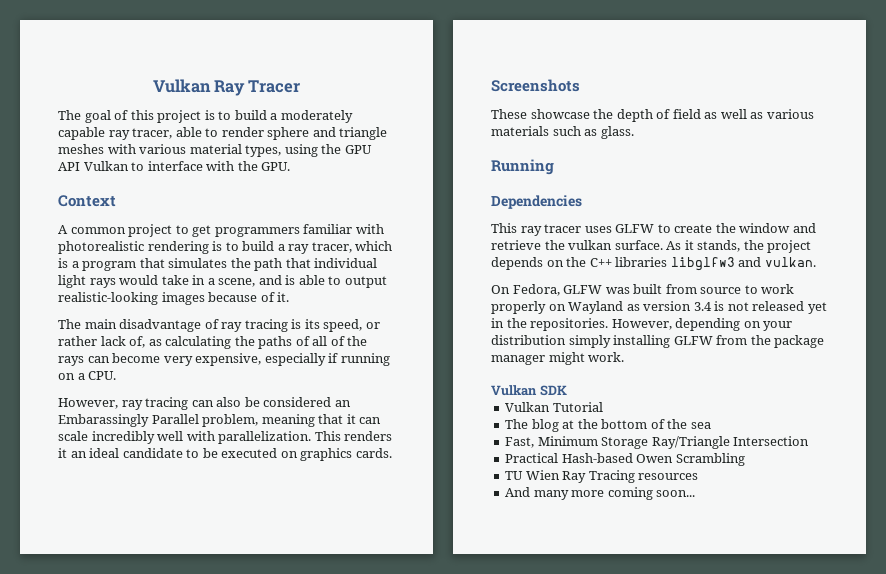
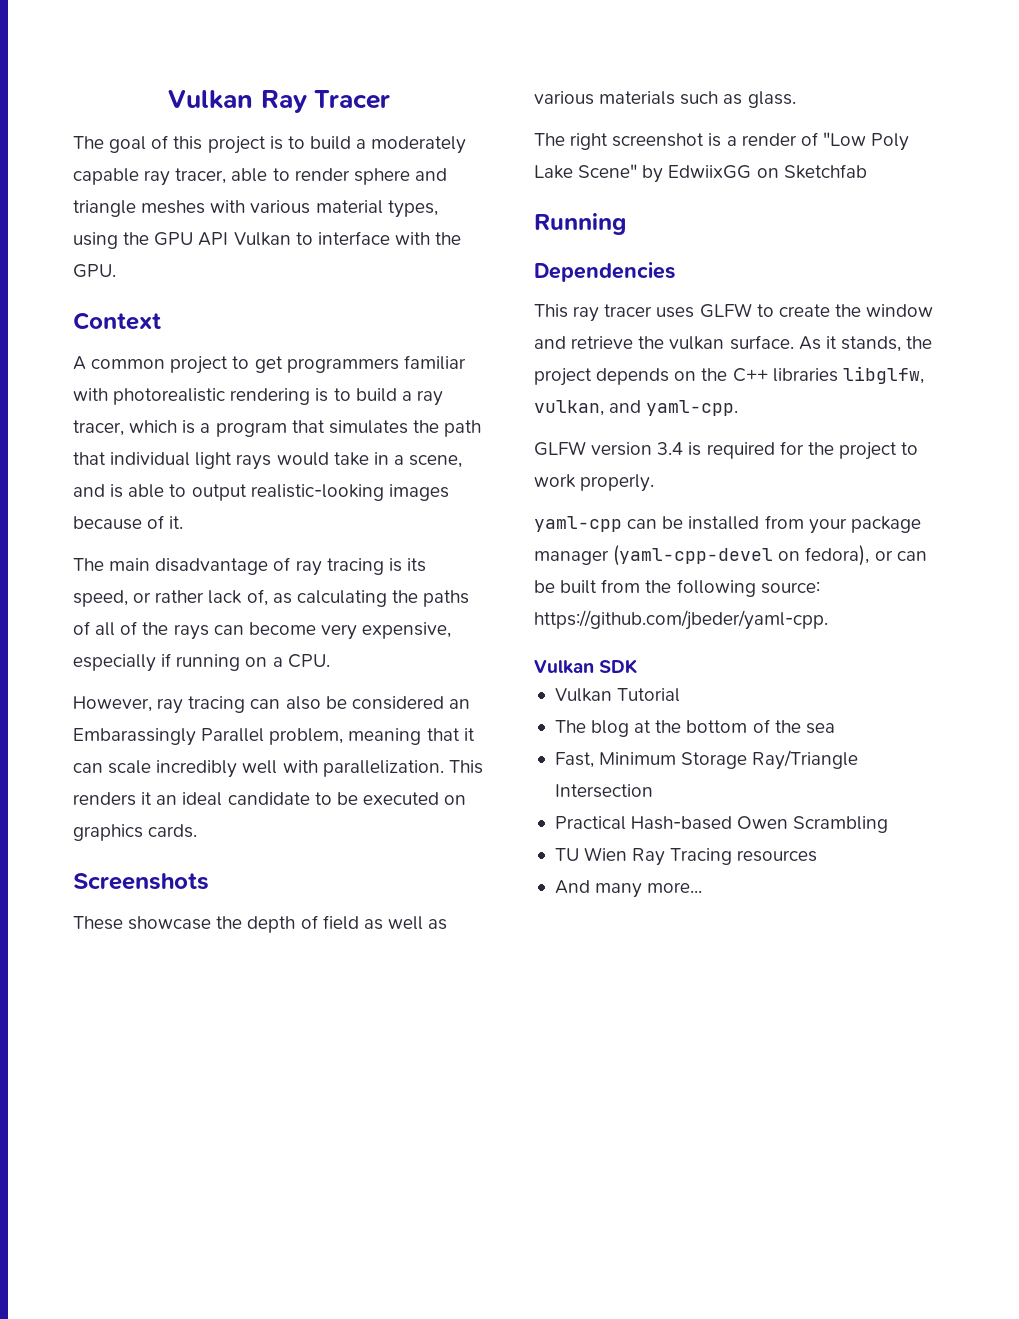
+ The right screenshot is a render of "Low Poly Lake Scene" by EdwiixGG on Sketchfab
- As it stands, the project depends on the C++ libraries libglfw3 and vulkan.
- On Fedora, GLFW was built from source to work properly on Wayland as version 3.4 is not released yet in the repositories. However, depending on your distribution simply installing GLFW from the package manager might work.
+ As it stands, the project depends on the C++ libraries libglfw, vulkan, and yaml-cpp.
+ GLFW version 3.4 is required for the project to work properly.
+ yaml-cpp can be installed from your package manager (yaml-cpp-devel on fedora), or can be built from the following source: https://github.com/jbeder/yaml-cpp.
- And many more coming soon...
+ And many more...

